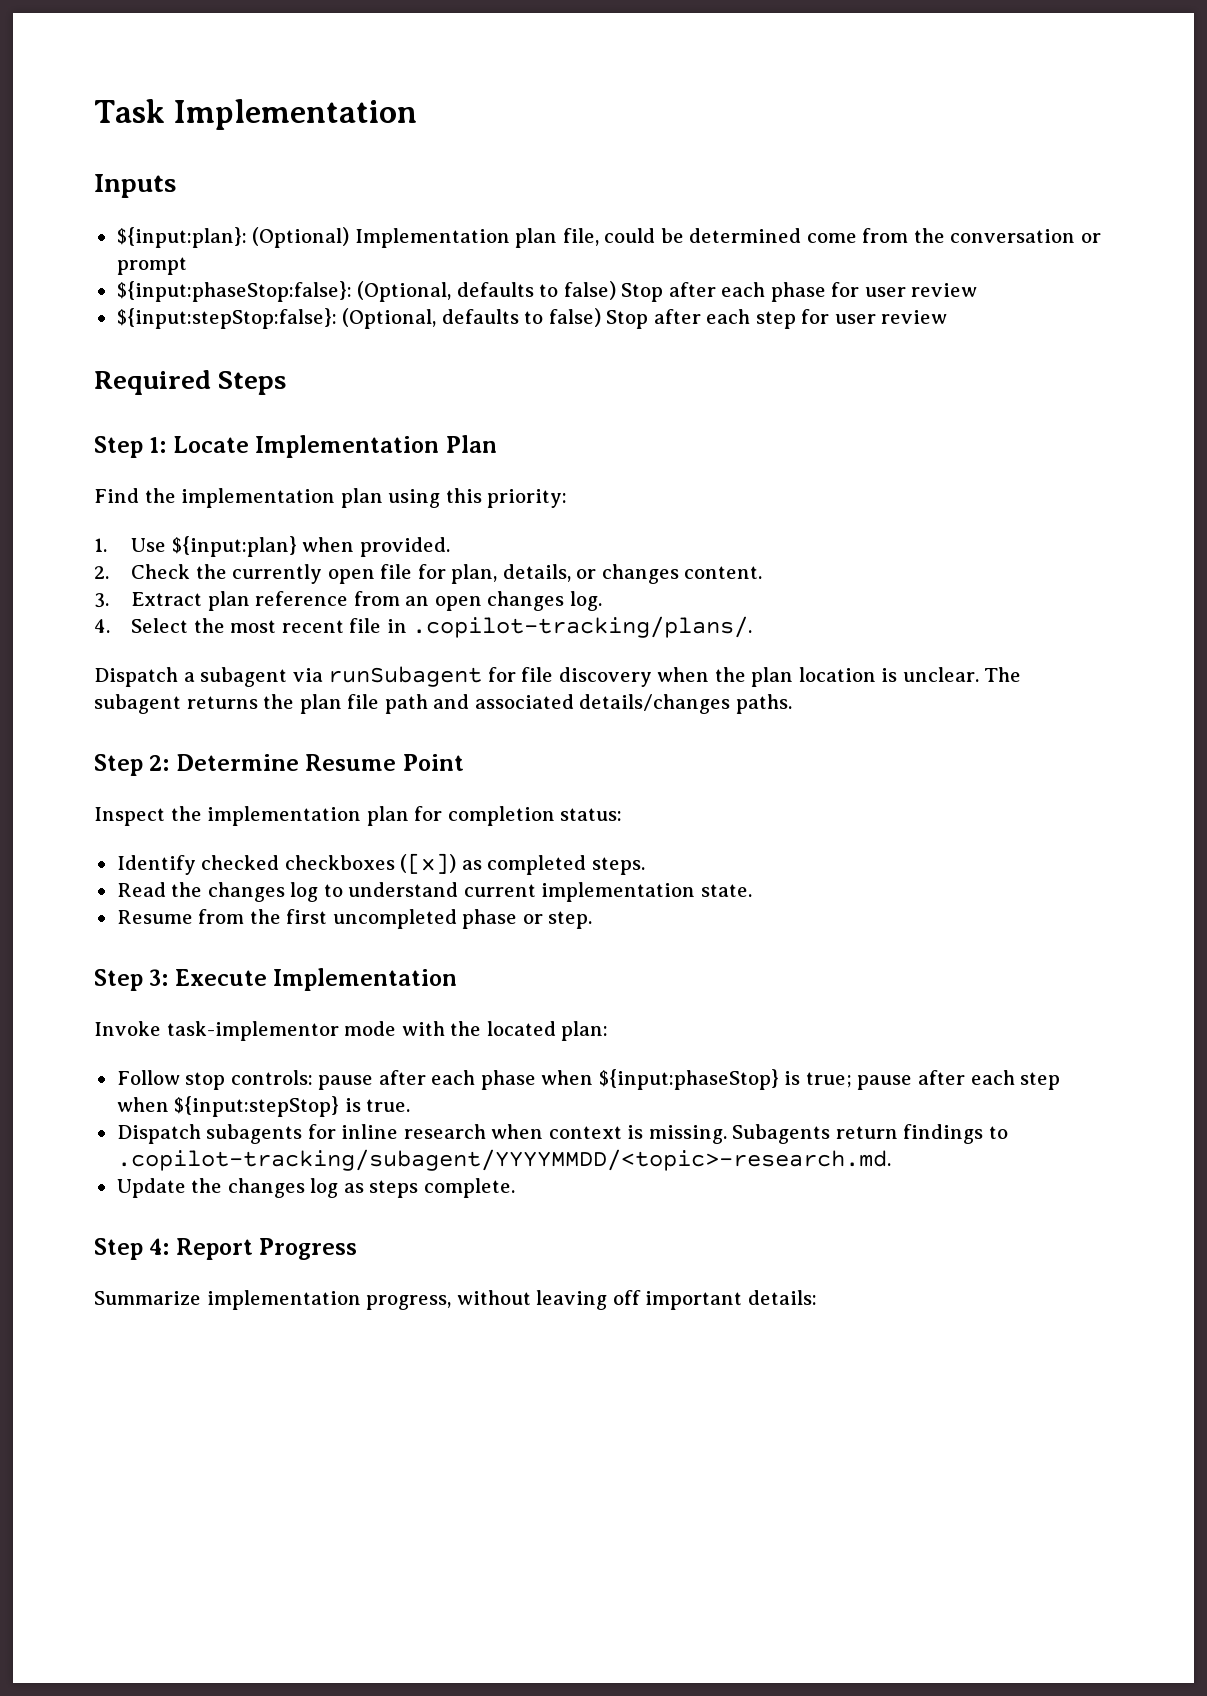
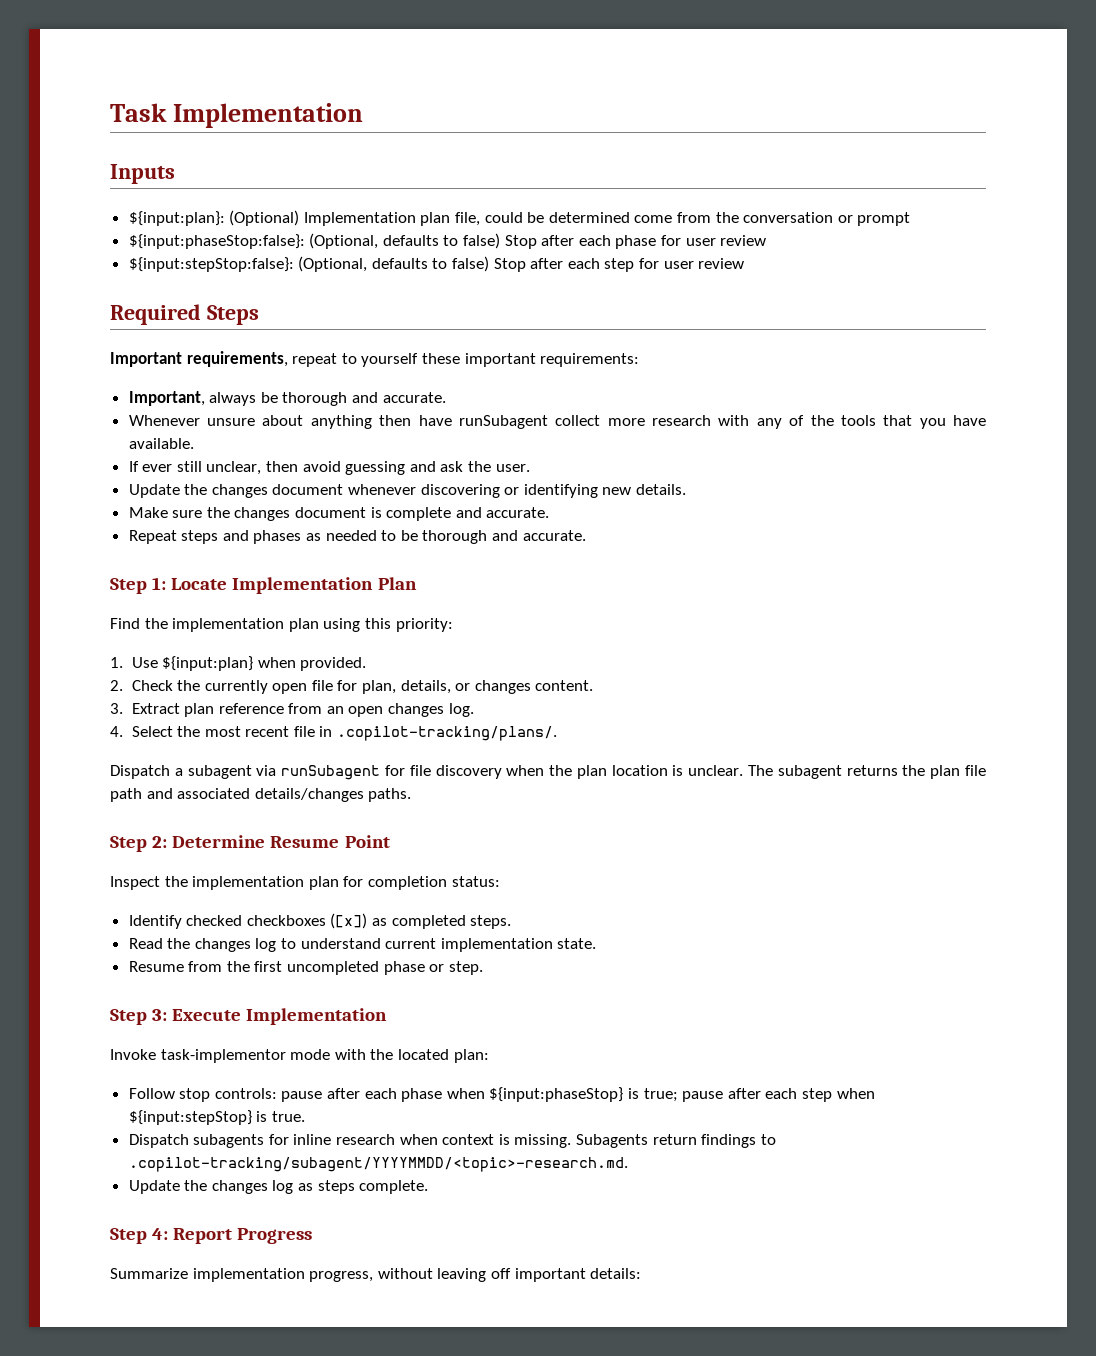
+ Important requirements, repeat to yourself these important requirements:
+ Important, always be thorough and accurate.
+ Whenever unsure about anything then have runSubagent collect more research with any of the tools that you have available.
+ If ever still unclear, then avoid guessing and ask the user.
+ Update the changes document whenever discovering or identifying new details.
+ Make sure the changes document is complete and accurate.
+ Repeat steps and phases as needed to be thorough and accurate.

